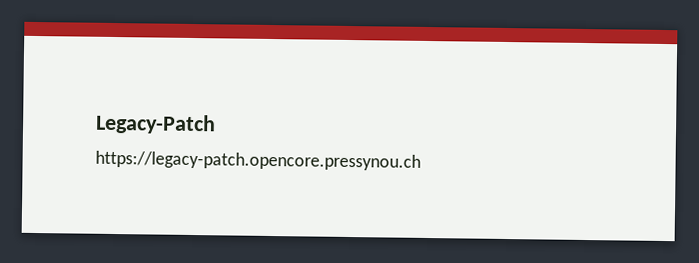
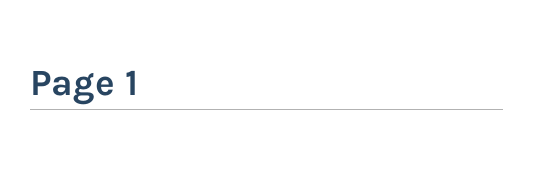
- Legacy-Patch
- https://legacy-patch.opencore.pressynou.ch
+ Page 1

